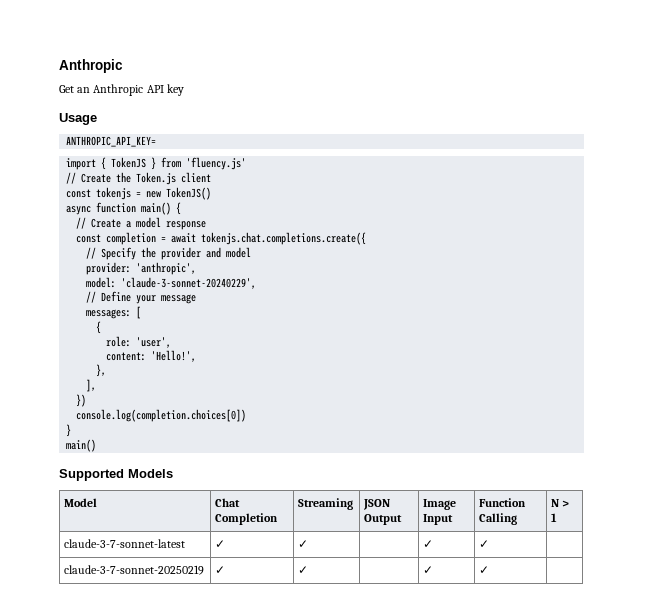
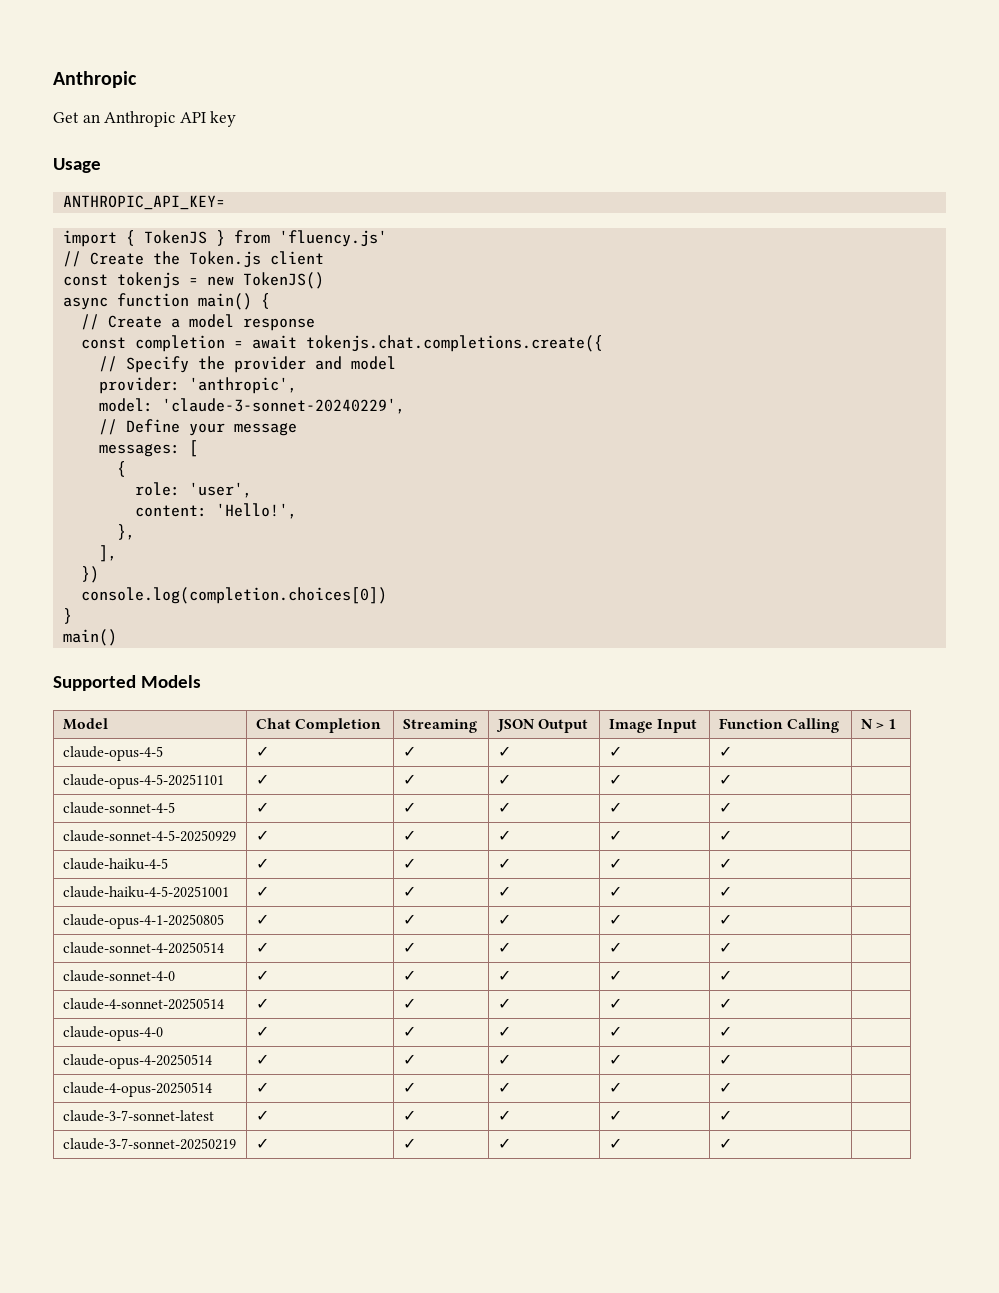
+ claude-opus-4-5 | ✓ | ✓ | ✓ | ✓ | ✓ |
+ claude-opus-4-5-20251101 | ✓ | ✓ | ✓ | ✓ | ✓ |
+ claude-sonnet-4-5 | ✓ | ✓ | ✓ | ✓ | ✓ |
+ claude-sonnet-4-5-20250929 | ✓ | ✓ | ✓ | ✓ | ✓ |
+ claude-haiku-4-5 | ✓ | ✓ | ✓ | ✓ | ✓ |
+ claude-haiku-4-5-20251001 | ✓ | ✓ | ✓ | ✓ | ✓ |
+ claude-opus-4-1-20250805 | ✓ | ✓ | ✓ | ✓ | ✓ |
+ claude-sonnet-4-20250514 | ✓ | ✓ | ✓ | ✓ | ✓ |
+ claude-sonnet-4-0 | ✓ | ✓ | ✓ | ✓ | ✓ |
+ claude-4-sonnet-20250514 | ✓ | ✓ | ✓ | ✓ | ✓ |
+ claude-opus-4-0 | ✓ | ✓ | ✓ | ✓ | ✓ |
+ claude-opus-4-20250514 | ✓ | ✓ | ✓ | ✓ | ✓ |
+ claude-4-opus-20250514 | ✓ | ✓ | ✓ | ✓ | ✓ |
- claude-3-7-sonnet-latest | ✓ | ✓ | | ✓ | ✓ |
+ claude-3-7-sonnet-latest | ✓ | ✓ | ✓ | ✓ | ✓ |
- claude-3-7-sonnet-20250219 | ✓ | ✓ | | ✓ | ✓ |
+ claude-3-7-sonnet-20250219 | ✓ | ✓ | ✓ | ✓ | ✓ |

